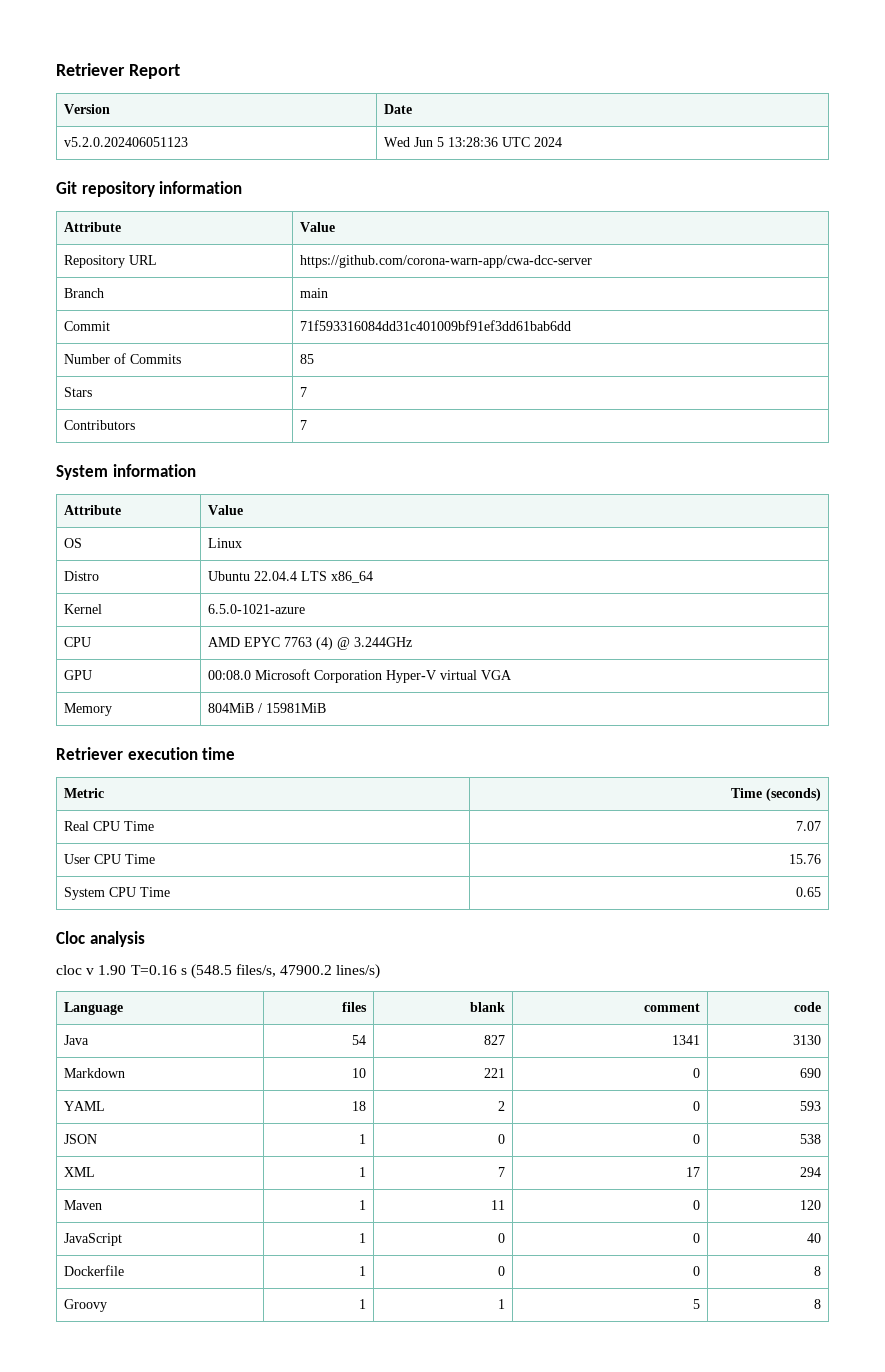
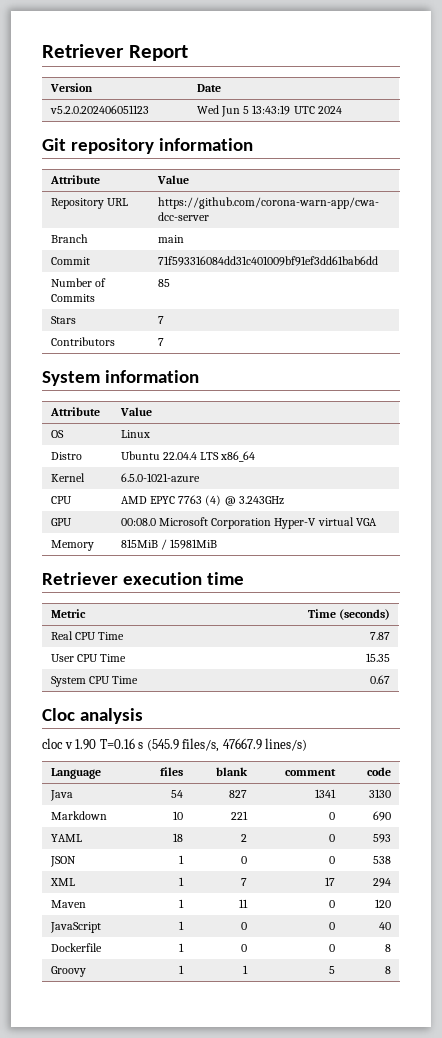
- v5.2.0.202406051123 | Wed Jun 5 13:28:36 UTC 2024
+ v5.2.0.202406051123 | Wed Jun 5 13:43:19 UTC 2024
- CPU | AMD EPYC 7763 (4) @ 3.244GHz
+ CPU | AMD EPYC 7763 (4) @ 3.243GHz
- Memory | 804MiB / 15981MiB
+ Memory | 815MiB / 15981MiB
- Real CPU Time | 7.07
+ Real CPU Time | 7.87
- User CPU Time | 15.76
+ User CPU Time | 15.35
- System CPU Time | 0.65
+ System CPU Time | 0.67
- cloc v 1.90 T=0.16 s (548.5 files/s, 47900.2 lines/s)
+ cloc v 1.90 T=0.16 s (545.9 files/s, 47667.9 lines/s)

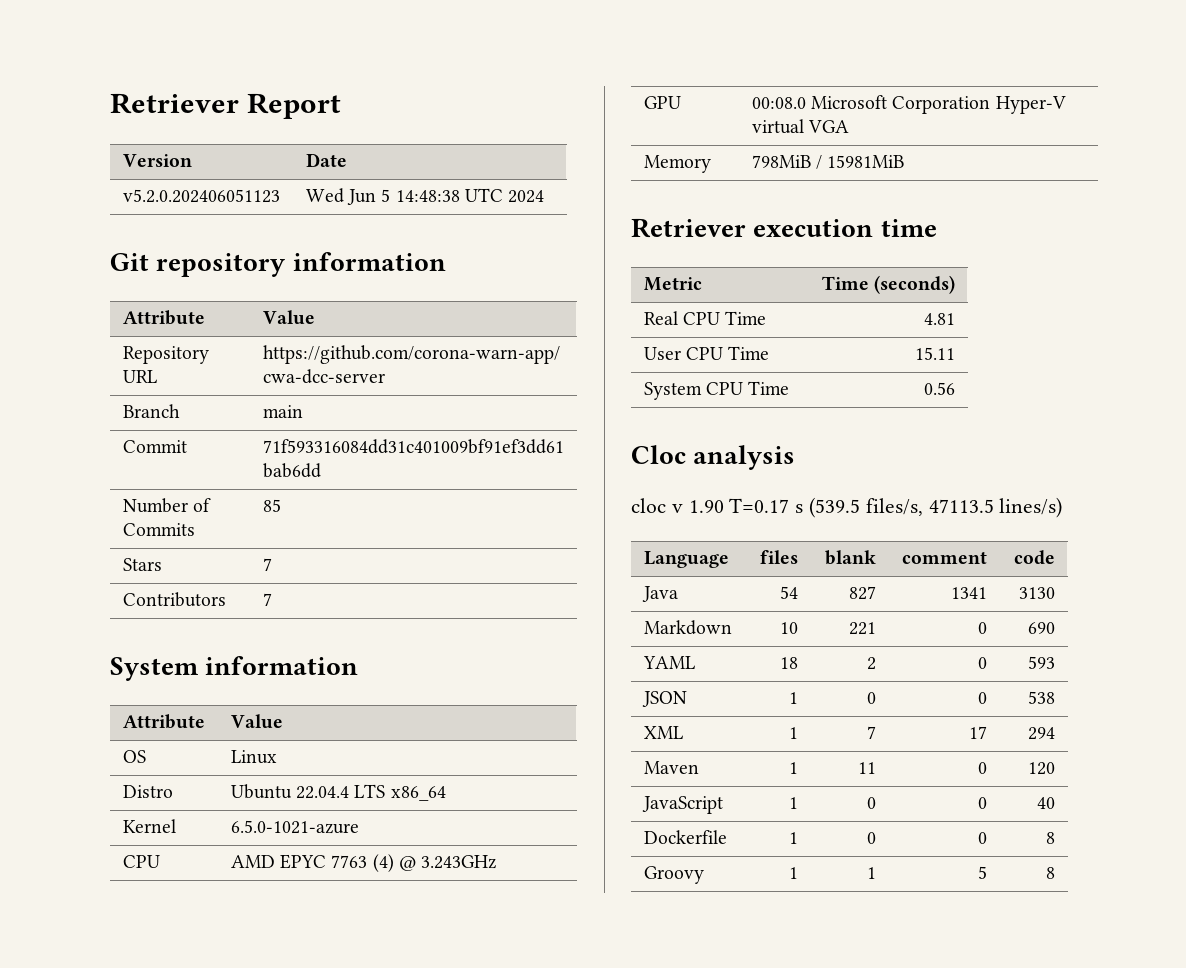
- v5.2.0.202406051123 | Wed Jun 5 13:43:19 UTC 2024
+ v5.2.0.202406051123 | Wed Jun 5 14:48:38 UTC 2024
- Memory | 815MiB / 15981MiB
+ Memory | 798MiB / 15981MiB
- Real CPU Time | 7.87
+ Real CPU Time | 4.81
- User CPU Time | 15.35
+ User CPU Time | 15.11
- System CPU Time | 0.67
+ System CPU Time | 0.56
- cloc v 1.90 T=0.16 s (545.9 files/s, 47667.9 lines/s)
+ cloc v 1.90 T=0.17 s (539.5 files/s, 47113.5 lines/s)

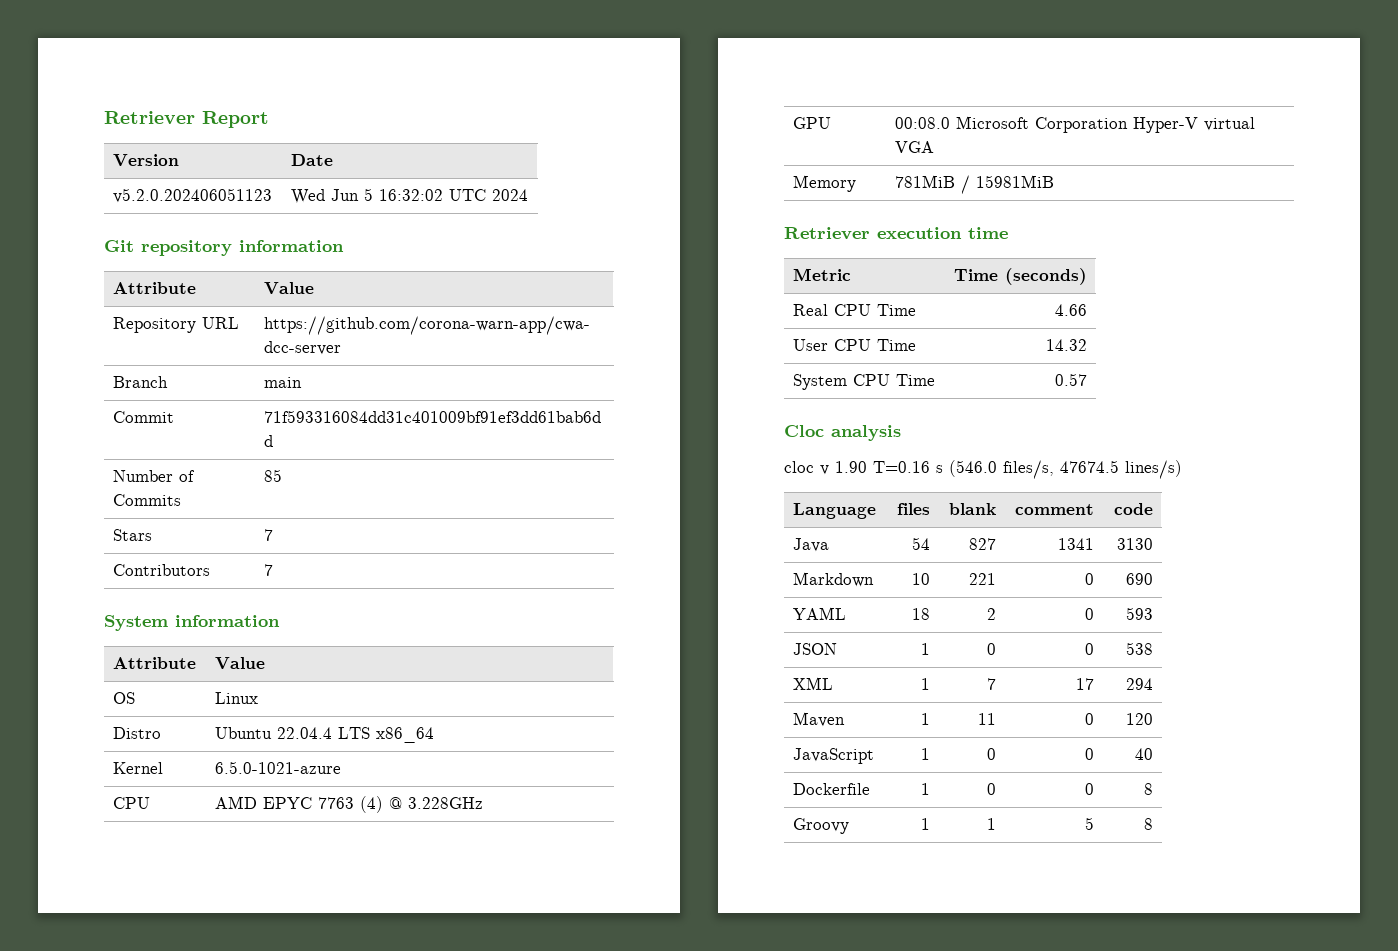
- v5.2.0.202406051123 | Wed Jun 5 14:48:38 UTC 2024
+ v5.2.0.202406051123 | Wed Jun 5 16:32:02 UTC 2024
- CPU | AMD EPYC 7763 (4) @ 3.243GHz
+ CPU | AMD EPYC 7763 (4) @ 3.228GHz
- Memory | 798MiB / 15981MiB
+ Memory | 781MiB / 15981MiB
- Real CPU Time | 4.81
+ Real CPU Time | 4.66
- User CPU Time | 15.11
+ User CPU Time | 14.32
- System CPU Time | 0.56
+ System CPU Time | 0.57
- cloc v 1.90 T=0.17 s (539.5 files/s, 47113.5 lines/s)
+ cloc v 1.90 T=0.16 s (546.0 files/s, 47674.5 lines/s)

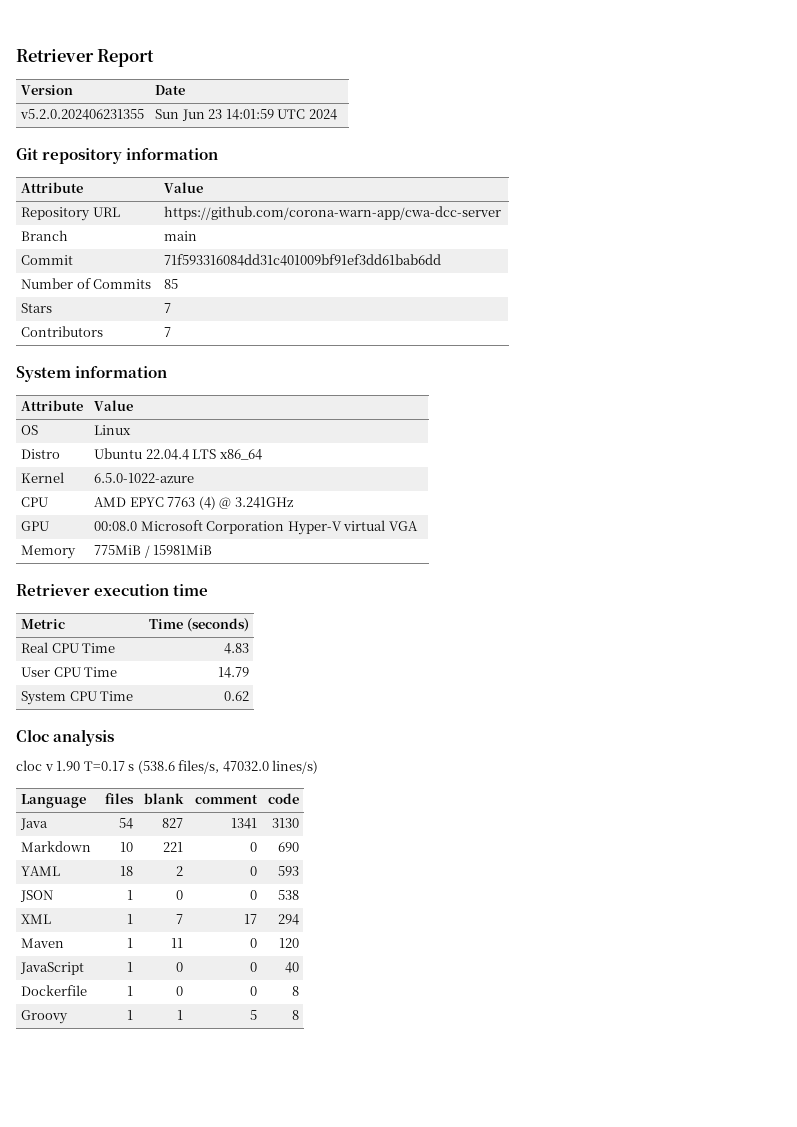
- v5.2.0.202406051123 | Wed Jun 5 16:32:02 UTC 2024
+ v5.2.0.202406231355 | Sun Jun 23 14:01:59 UTC 2024
- Kernel | 6.5.0-1021-azure
+ Kernel | 6.5.0-1022-azure
- CPU | AMD EPYC 7763 (4) @ 3.228GHz
+ CPU | AMD EPYC 7763 (4) @ 3.241GHz
- Memory | 781MiB / 15981MiB
+ Memory | 775MiB / 15981MiB
- Real CPU Time | 4.66
+ Real CPU Time | 4.83
- User CPU Time | 14.32
+ User CPU Time | 14.79
- System CPU Time | 0.57
+ System CPU Time | 0.62
- cloc v 1.90 T=0.16 s (546.0 files/s, 47674.5 lines/s)
+ cloc v 1.90 T=0.17 s (538.6 files/s, 47032.0 lines/s)

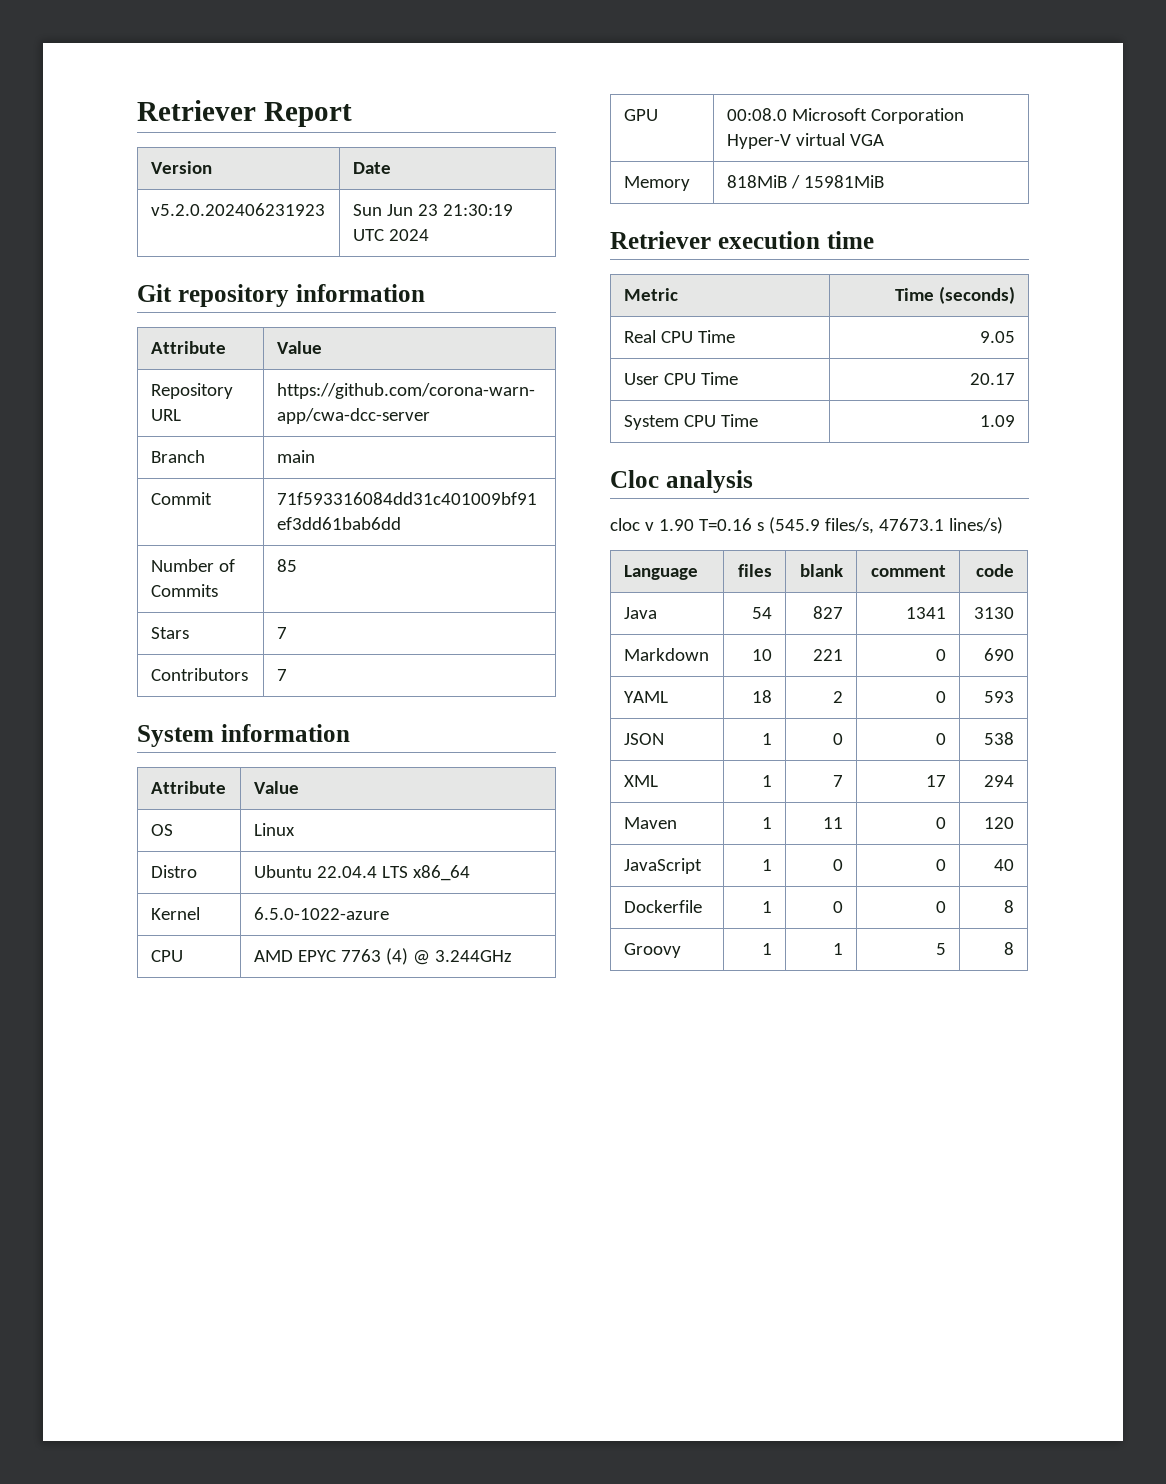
- v5.2.0.202406231355 | Sun Jun 23 14:01:59 UTC 2024
+ v5.2.0.202406231923 | Sun Jun 23 21:30:19 UTC 2024
- CPU | AMD EPYC 7763 (4) @ 3.241GHz
+ CPU | AMD EPYC 7763 (4) @ 3.244GHz
- Memory | 775MiB / 15981MiB
+ Memory | 818MiB / 15981MiB
- Real CPU Time | 4.83
+ Real CPU Time | 9.05
- User CPU Time | 14.79
+ User CPU Time | 20.17
- System CPU Time | 0.62
+ System CPU Time | 1.09
- cloc v 1.90 T=0.17 s (538.6 files/s, 47032.0 lines/s)
+ cloc v 1.90 T=0.16 s (545.9 files/s, 47673.1 lines/s)

